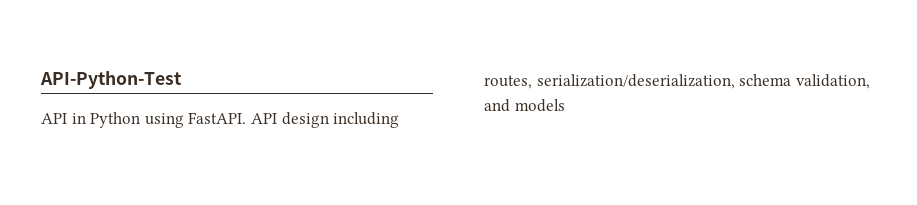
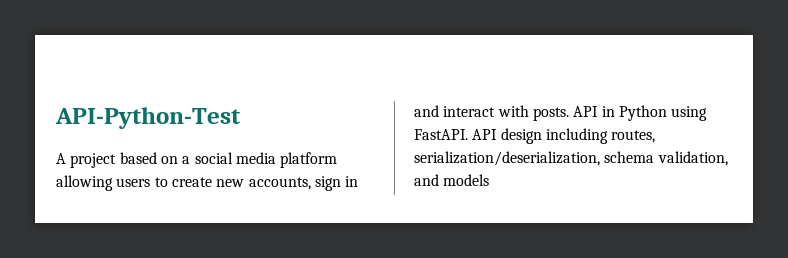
+ A project based on a social media platform allowing users to create new accounts, sign in and interact with posts.

